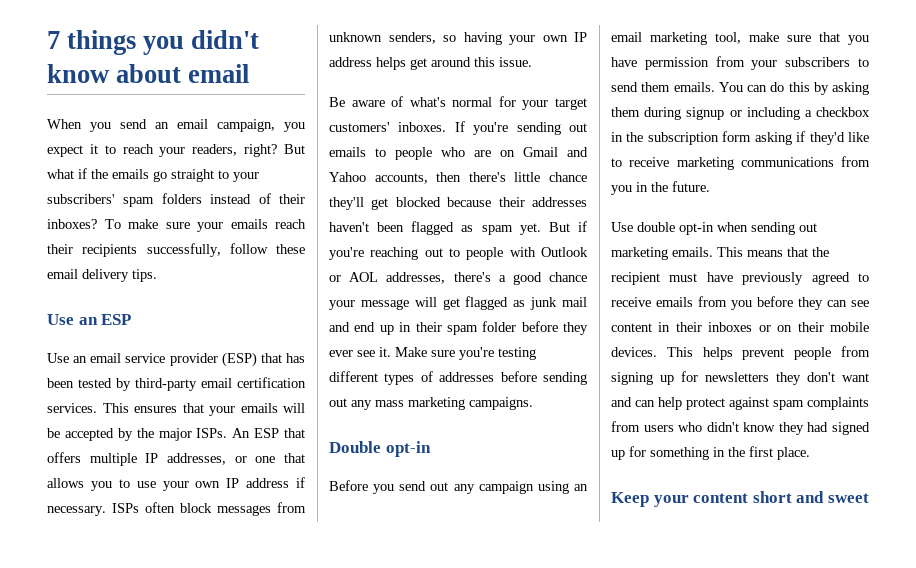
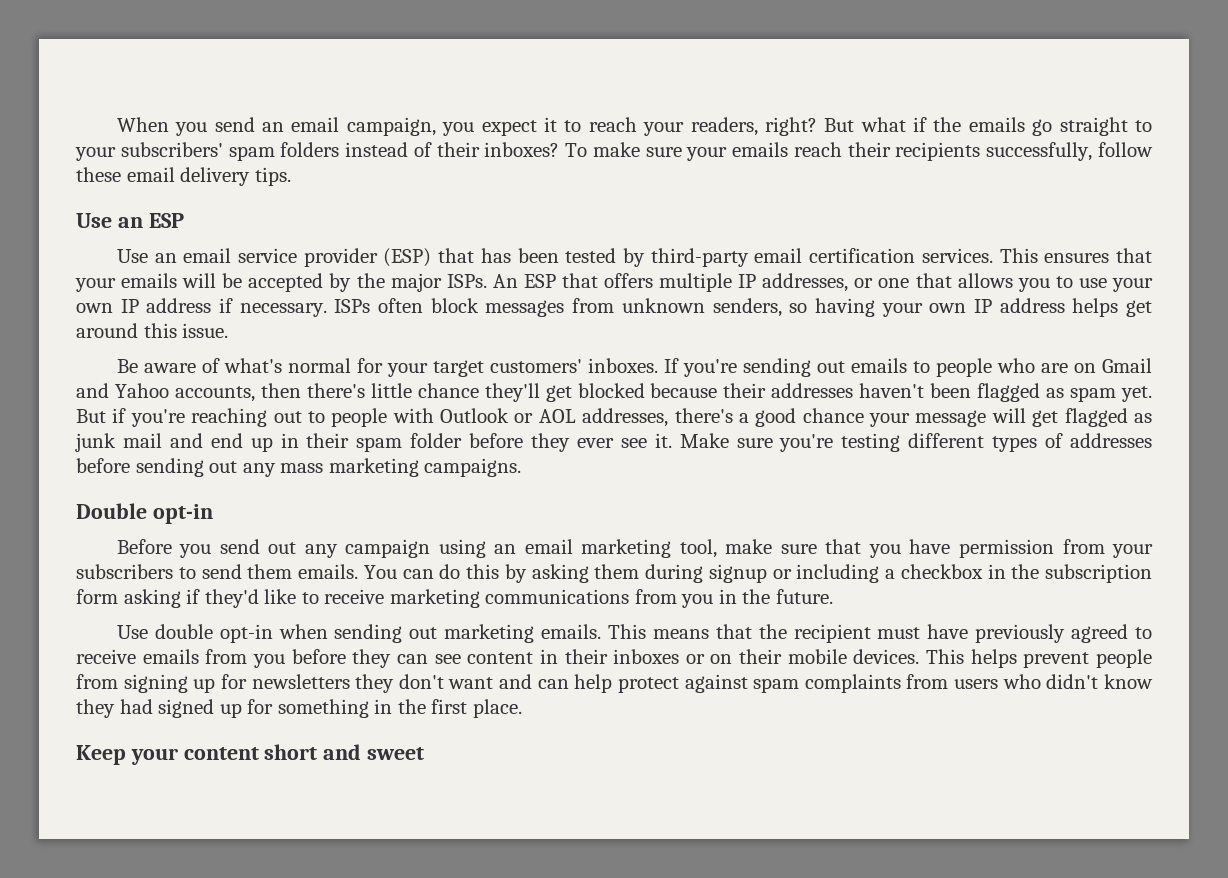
- 7 things you didn't know about email

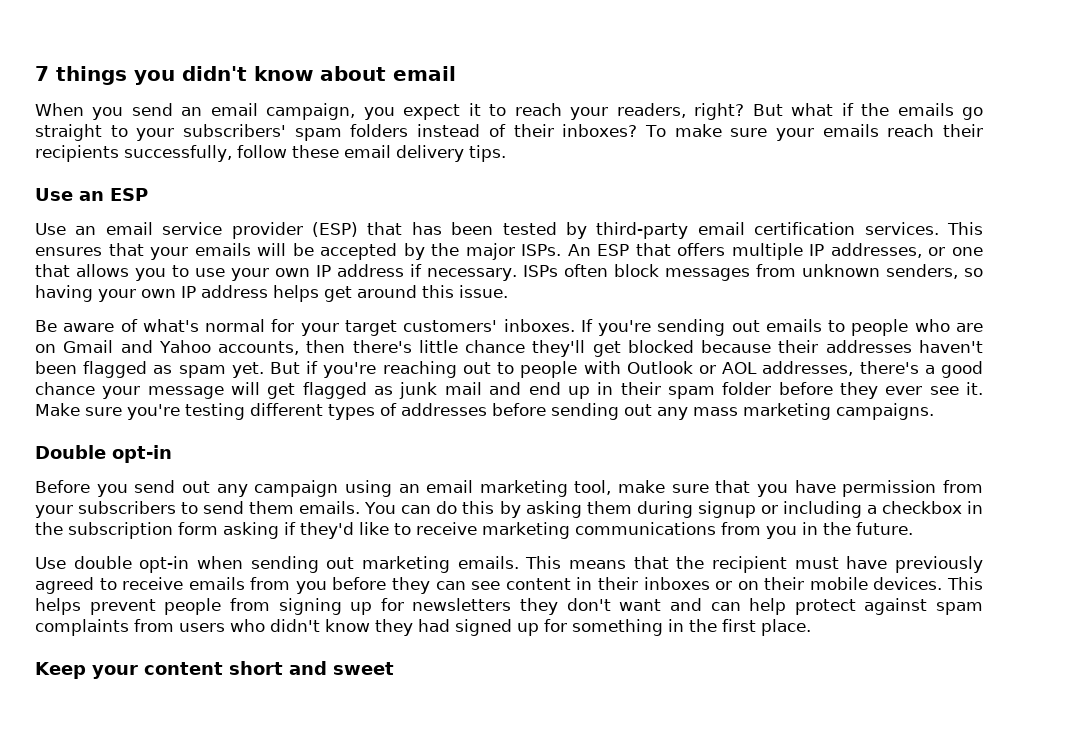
+ 7 things you didn't know about email

